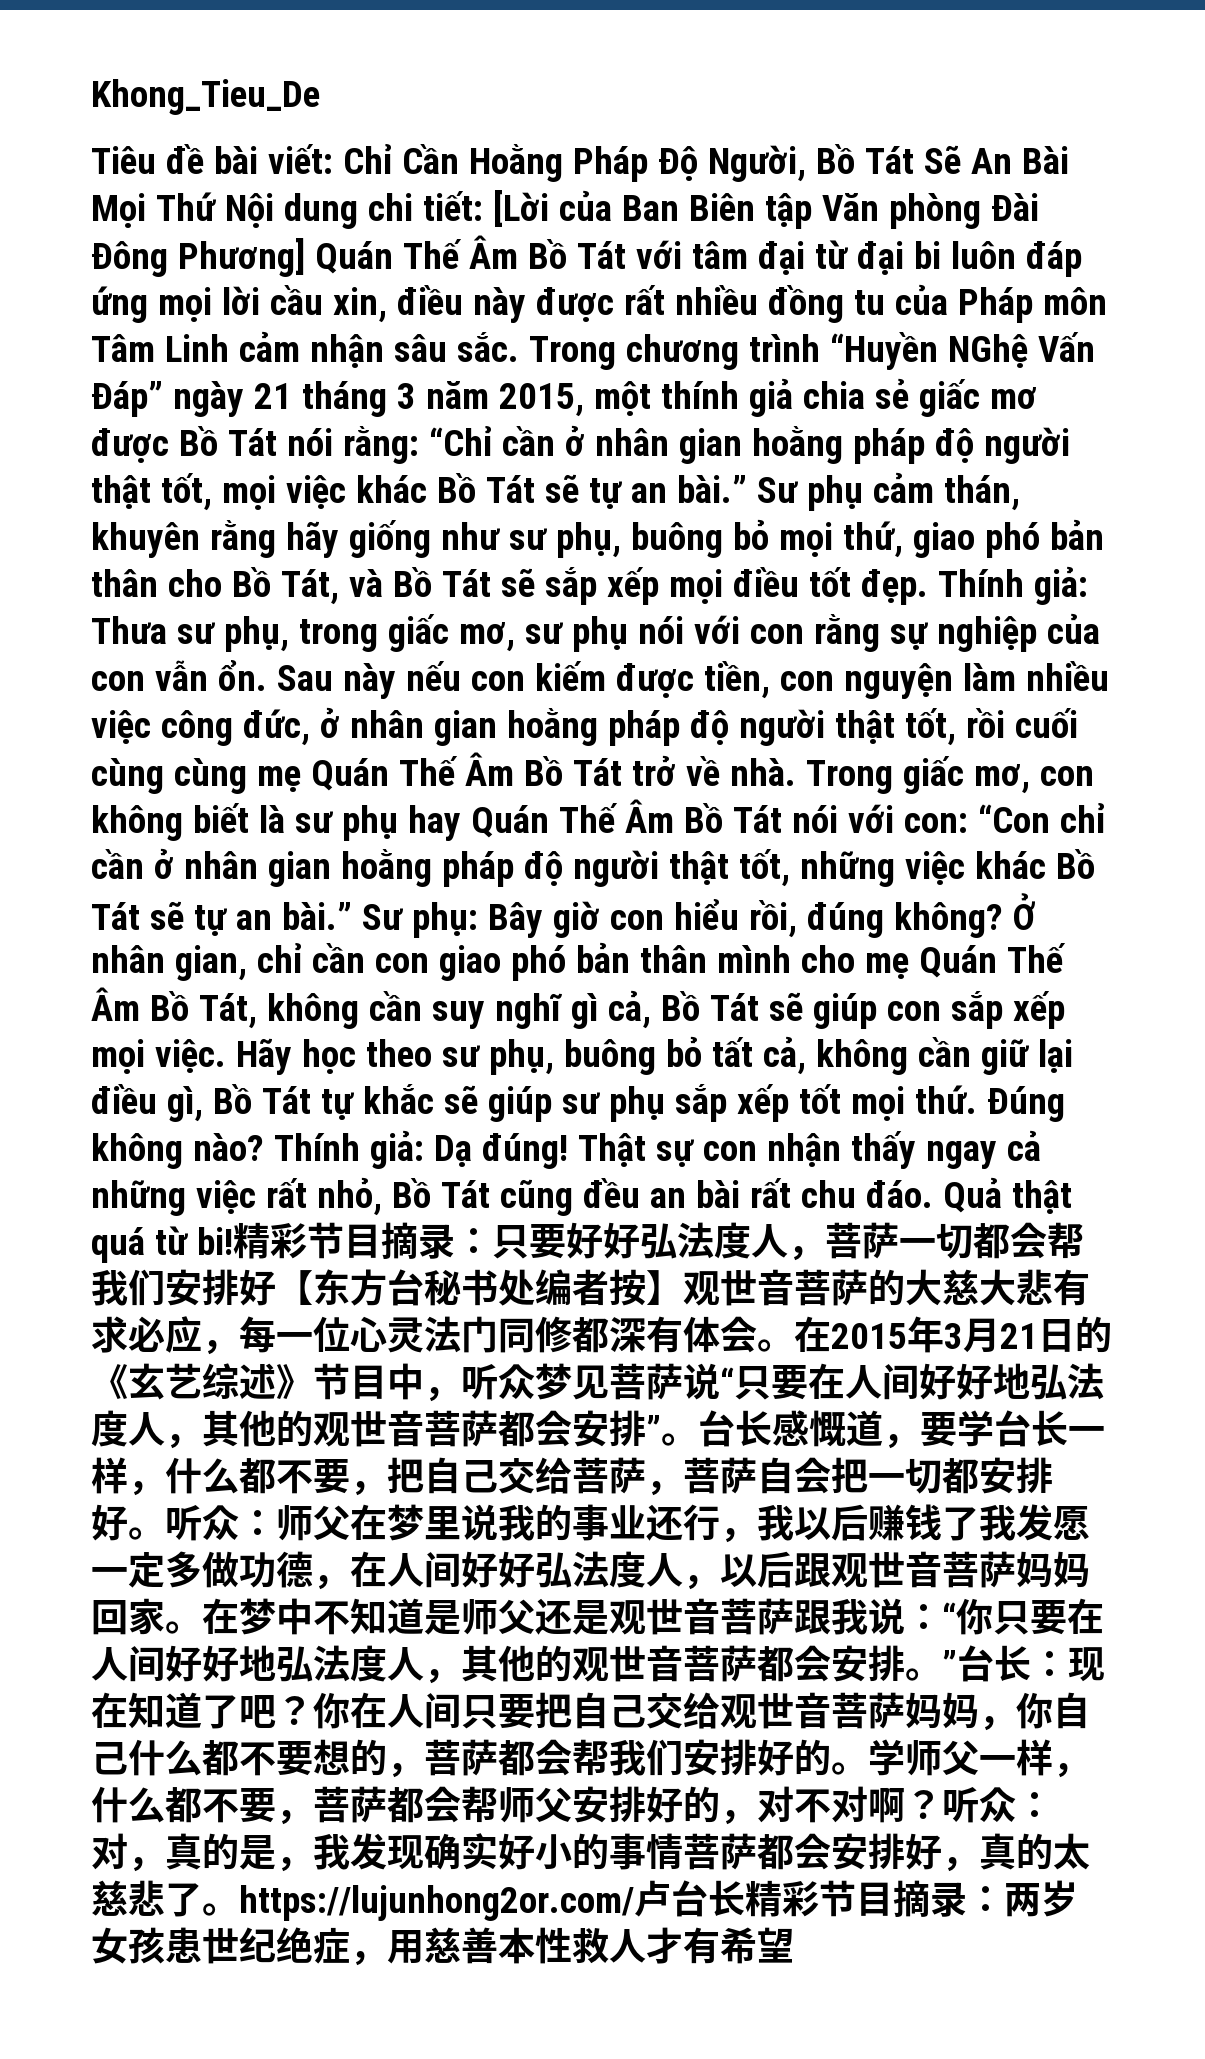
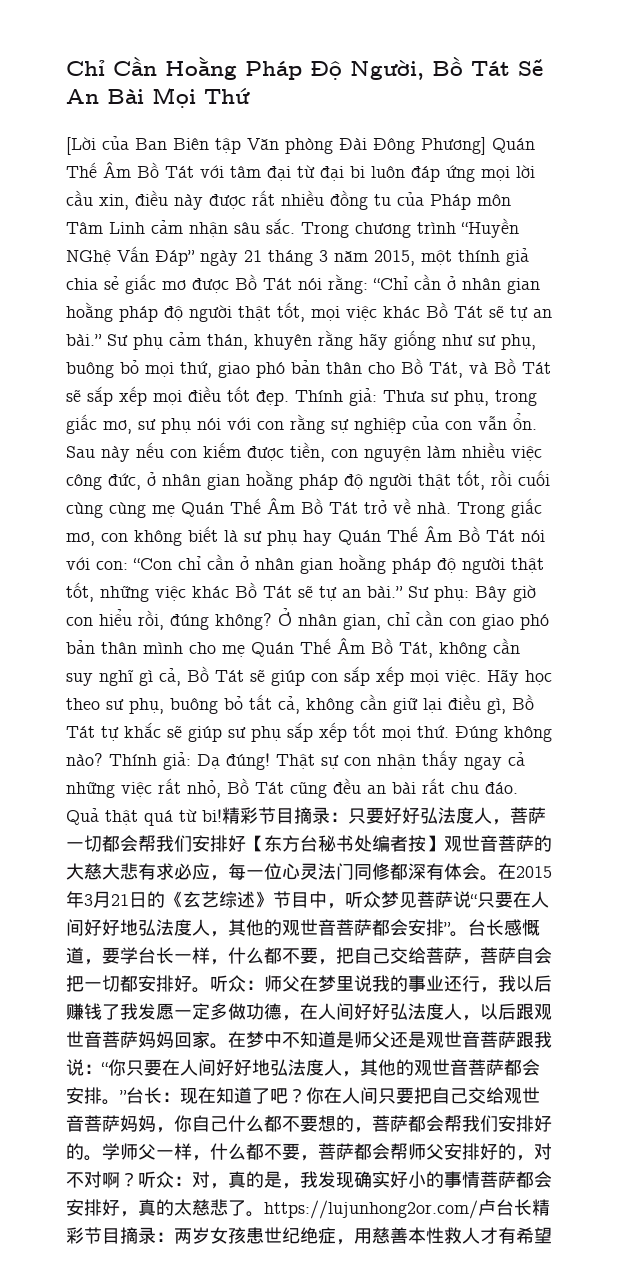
- Khong_Tieu_De
- Tiêu đề bài viết: Chỉ Cần Hoằng Pháp Độ Người, Bồ Tát Sẽ An Bài Mọi Thứ Nội dung chi tiết: [Lời của Ban Biên tập Văn phòng Đài Đông Phương] Quán Thế Âm Bồ Tát với tâm đại từ đại bi luôn đáp ứng mọi lời cầu xin, điều này được rất nhiều đồng tu của Pháp môn Tâm Linh cảm nhận sâu sắc.
+ Chỉ Cần Hoằng Pháp Độ Người, Bồ Tát Sẽ An Bài Mọi Thứ
+ [Lời của Ban Biên tập Văn phòng Đài Đông Phương] Quán Thế Âm Bồ Tát với tâm đại từ đại bi luôn đáp ứng mọi lời cầu xin, điều này được rất nhiều đồng tu của Pháp môn Tâm Linh cảm nhận sâu sắc.

